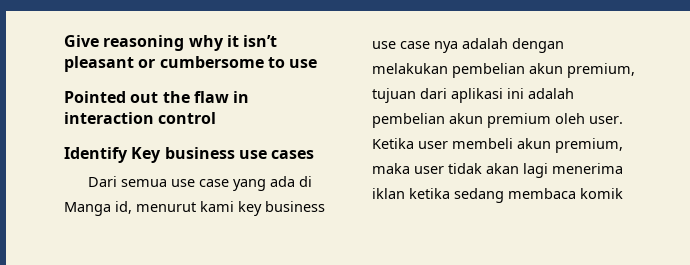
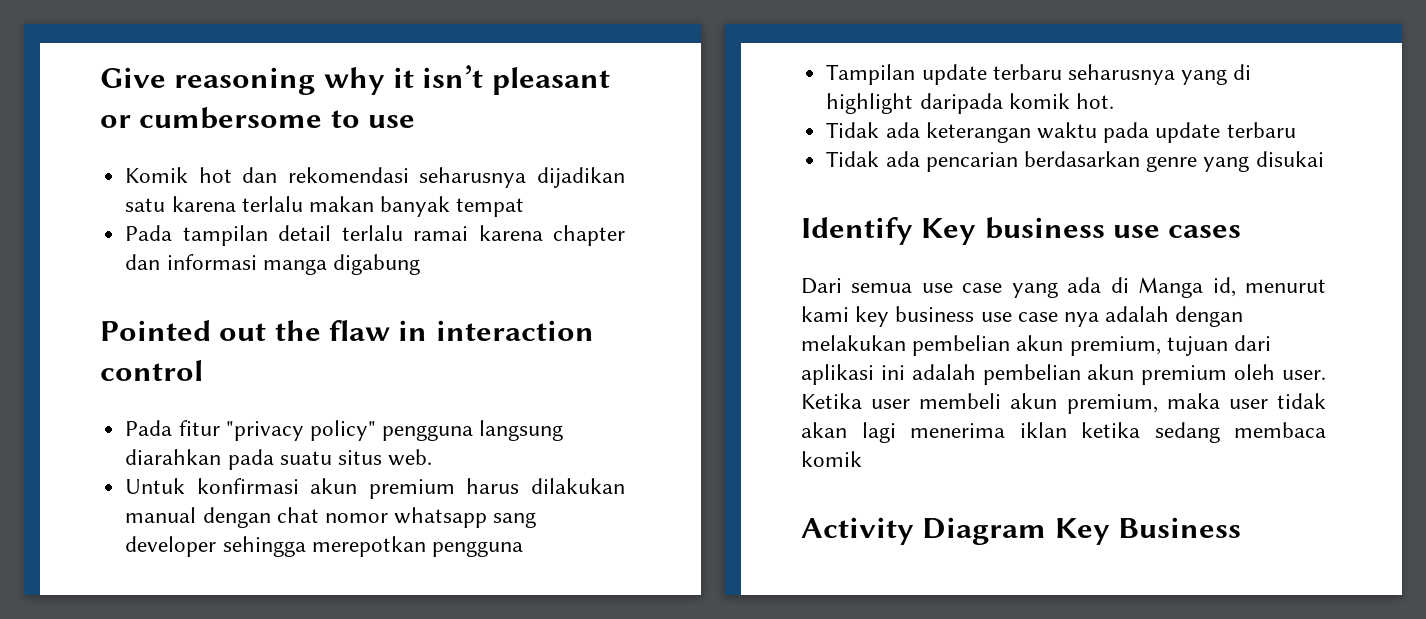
+ Komik hot dan rekomendasi seharusnya dijadikan satu karena terlalu makan banyak tempat
+ Pada tampilan detail terlalu ramai karena chapter dan informasi manga digabung
+ Pada fitur "privacy policy" pengguna langsung diarahkan pada suatu situs web.
+ Untuk konfirmasi akun premium harus dilakukan manual dengan chat nomor whatsapp sang developer sehingga merepotkan pengguna
+ Tampilan update terbaru seharusnya yang di highlight daripada komik hot.
+ Tidak ada keterangan waktu pada update terbaru
+ Tidak ada pencarian berdasarkan genre yang disukai
+ Activity Diagram Key Business

